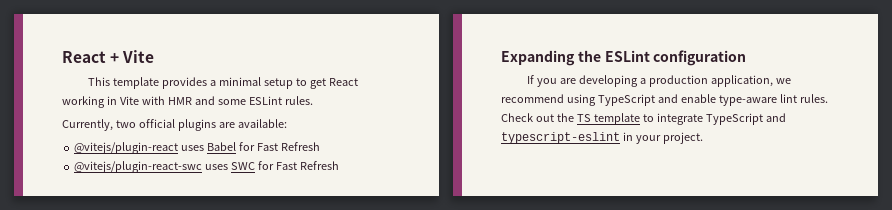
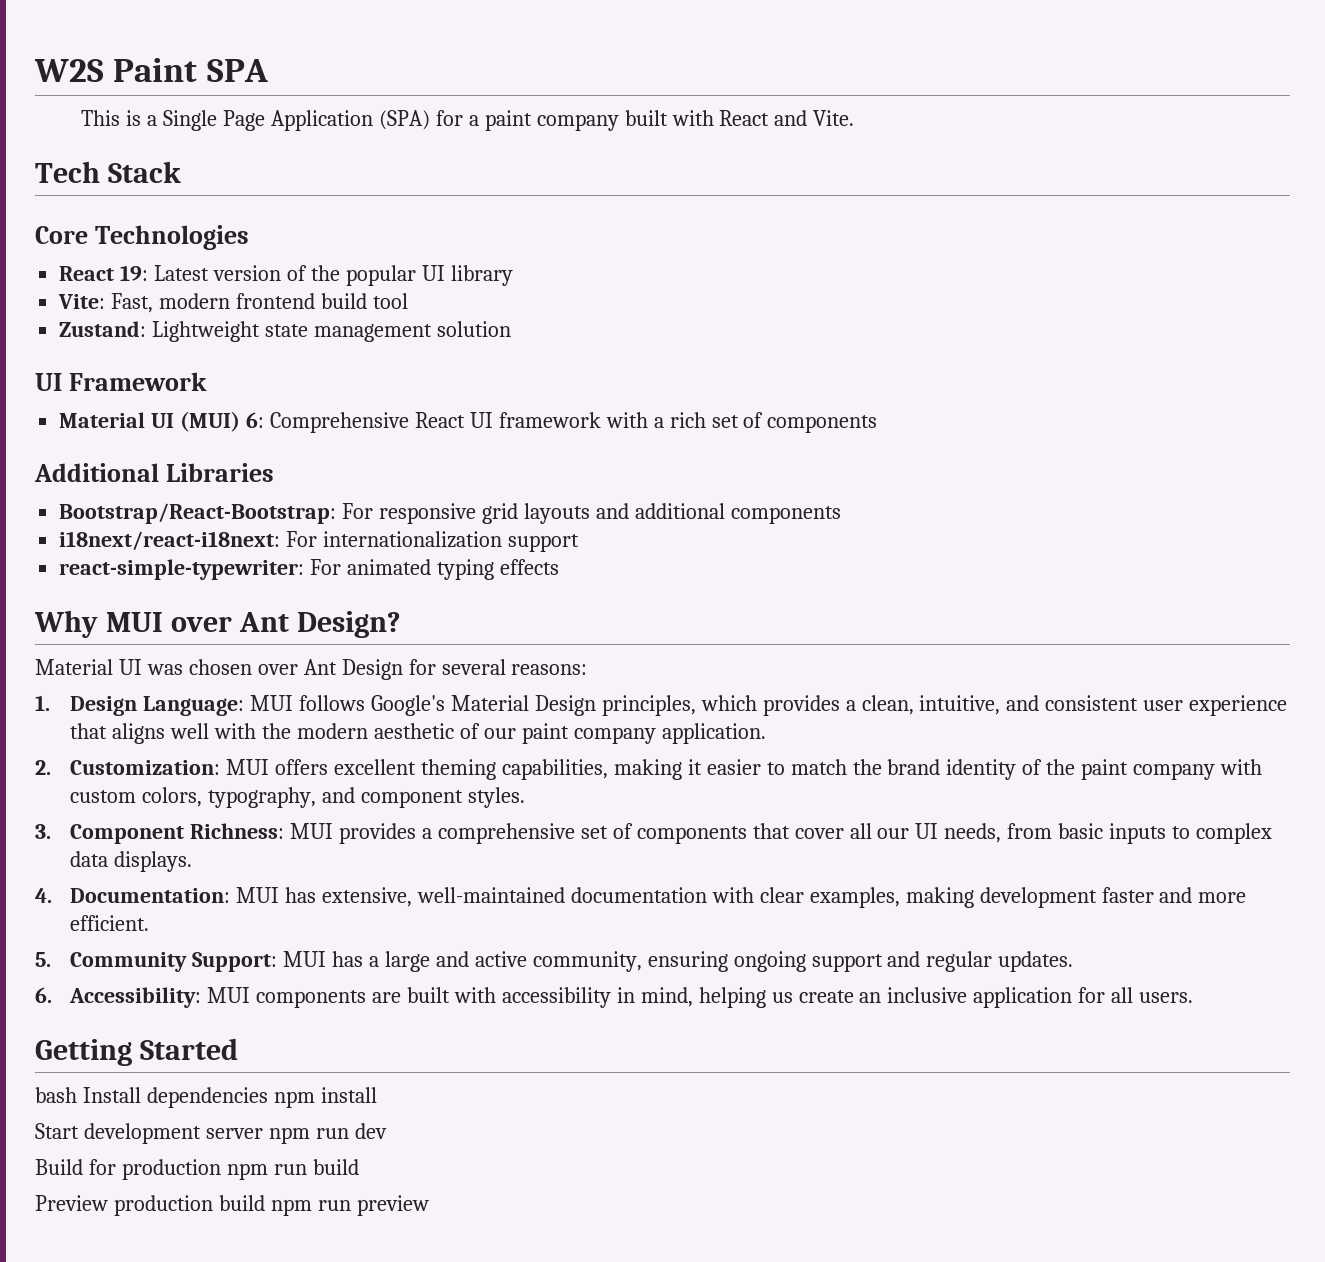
- React + Vite
- This template provides a minimal setup to get React working in Vite with HMR and some ESLint rules.
- Currently, two official plugins are available:
- @vitejs/plugin-react uses Babel for Fast Refresh
- @vitejs/plugin-react-swc uses SWC for Fast Refresh
- Expanding the ESLint configuration
- If you are developing a production application, we recommend using TypeScript and enable type-aware lint rules. Check out the TS template to integrate TypeScript and typescript-eslint in your project.
+ W2S Paint SPA
+ This is a Single Page Application (SPA) for a paint company built with React and Vite.
+ Tech Stack
+ Core Technologies
+ React 19: Latest version of the popular UI library
+ Vite: Fast, modern frontend build tool
+ Zustand: Lightweight state management solution
+ UI Framework
+ Material UI (MUI) 6: Comprehensive React UI framework with a rich set of components
+ Additional Libraries
+ Bootstrap/React-Bootstrap: For responsive grid layouts and additional components
+ i18next/react-i18next: For internationalization support
+ react-simple-typewriter: For animated typing effects
+ Why MUI over Ant Design?
+ Material UI was chosen over Ant Design for several reasons:
+ 1. Design Language: MUI follows Google's Material Design principles, which provides a clean, intuitive, and consistent user experience that aligns well with the modern aesthetic of our paint company application.
+ 2. Customization: MUI offers excellent theming capabilities, making it easier to match the brand identity of the paint company with custom colors, typography, and component styles.
+ 3. Component Richness: MUI provides a comprehensive set of components that cover all our UI needs, from basic inputs to complex data displays.
+ 4. Documentation: MUI has extensive, well-maintained documentation with clear examples, making development faster and more efficient.
+ 5. Community Support: MUI has a large and active community, ensuring ongoing support and regular updates.
+ 6. Accessibility: MUI components are built with accessibility in mind, helping us create an inclusive application for all users.
+ Getting Started
+ bash Install dependencies npm install
+ Start development server npm run dev
+ Build for production npm run build
+ Preview production build npm run preview

